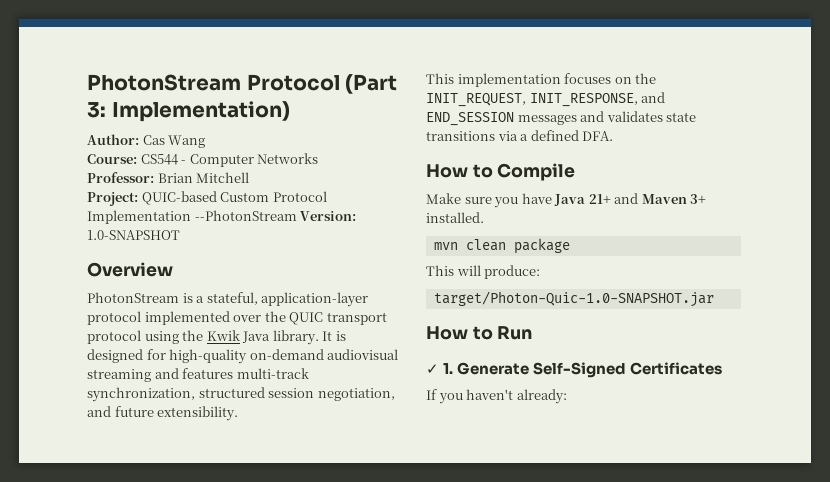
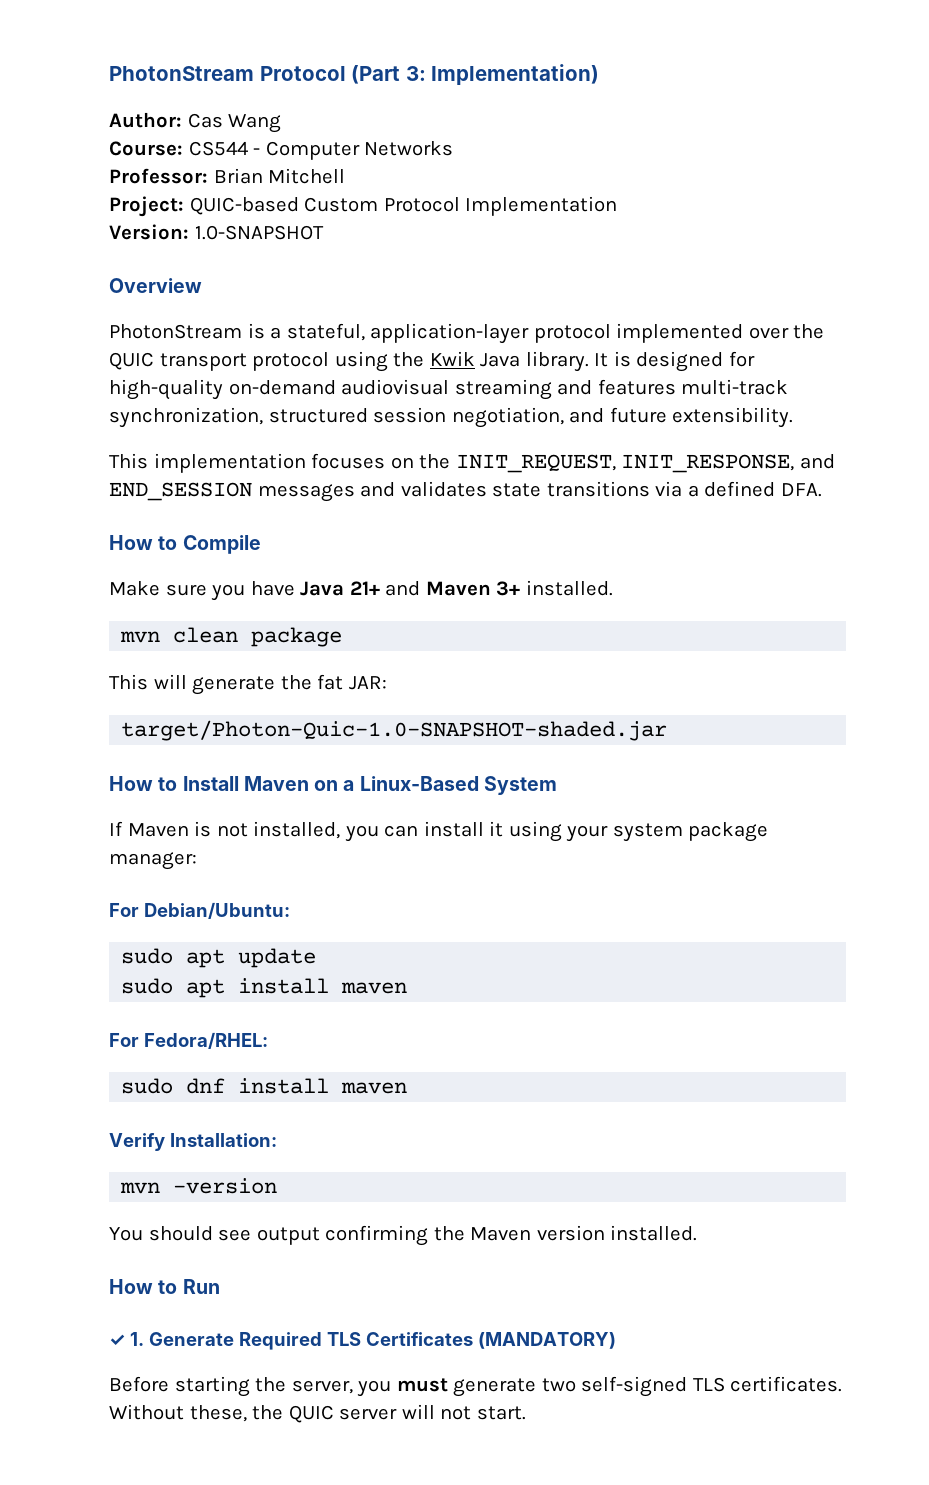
- Project: QUIC-based Custom Protocol Implementation --PhotonStream Version: 1.0-SNAPSHOT
+ Project: QUIC-based Custom Protocol Implementation
+ Version: 1.0-SNAPSHOT
- This will produce:
- target/Photon-Quic-1.0-SNAPSHOT.jar
+ This will generate the fat JAR:
+ target/Photon-Quic-1.0-SNAPSHOT-shaded.jar
+ How to Install Maven on a Linux-Based System
+ If Maven is not installed, you can install it using your system package manager:
+ For Debian/Ubuntu:
+ sudo apt update
+ sudo apt install maven
+ For Fedora/RHEL:
+ sudo dnf install maven
+ Verify Installation:
+ mvn -version
+ You should see output confirming the Maven version installed.
- ✓ 1. Generate Self-Signed Certificates
- If you haven't already:
+ ✓ 1. Generate Required TLS Certificates (MANDATORY)
+ Before starting the server, you must generate two self-signed TLS certificates. Without these, the QUIC server will not start.

